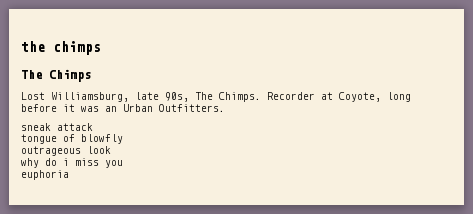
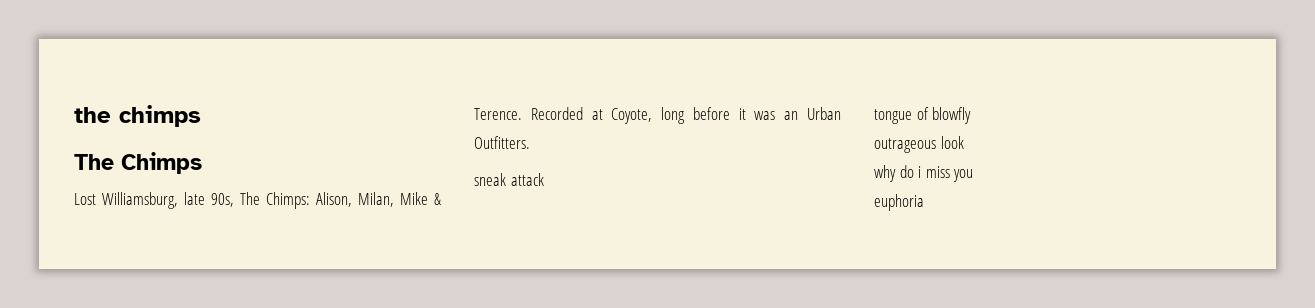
- Lost Williamsburg, late 90s, The Chimps. Recorder at Coyote, long before it was an Urban Outfitters.
+ Lost Williamsburg, late 90s, The Chimps: Alison, Milan, Mike & Terence. Recorded at Coyote, long before it was an Urban Outfitters.

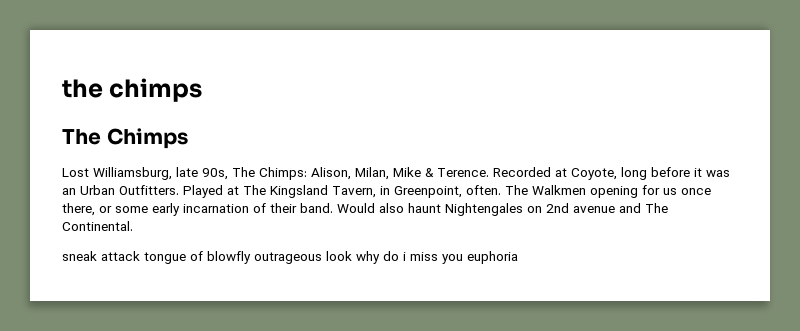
+ Played at The Kingsland Tavern, in Greenpoint, often. The Walkmen opening for us once there, or some early incarnation of their band. Would also haunt Nightengales on 2nd avenue and The Continental.
- sneak attack
- tongue of blowfly
- outrageous look
- why do i miss you
- euphoria
+ sneak attack tongue of blowfly outrageous look why do i miss you euphoria

